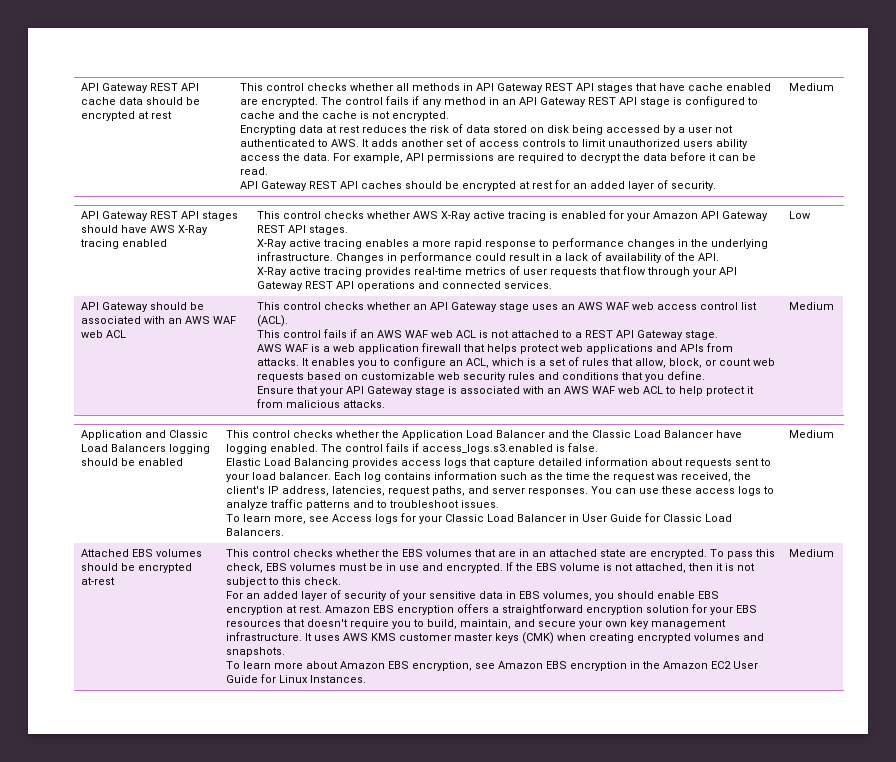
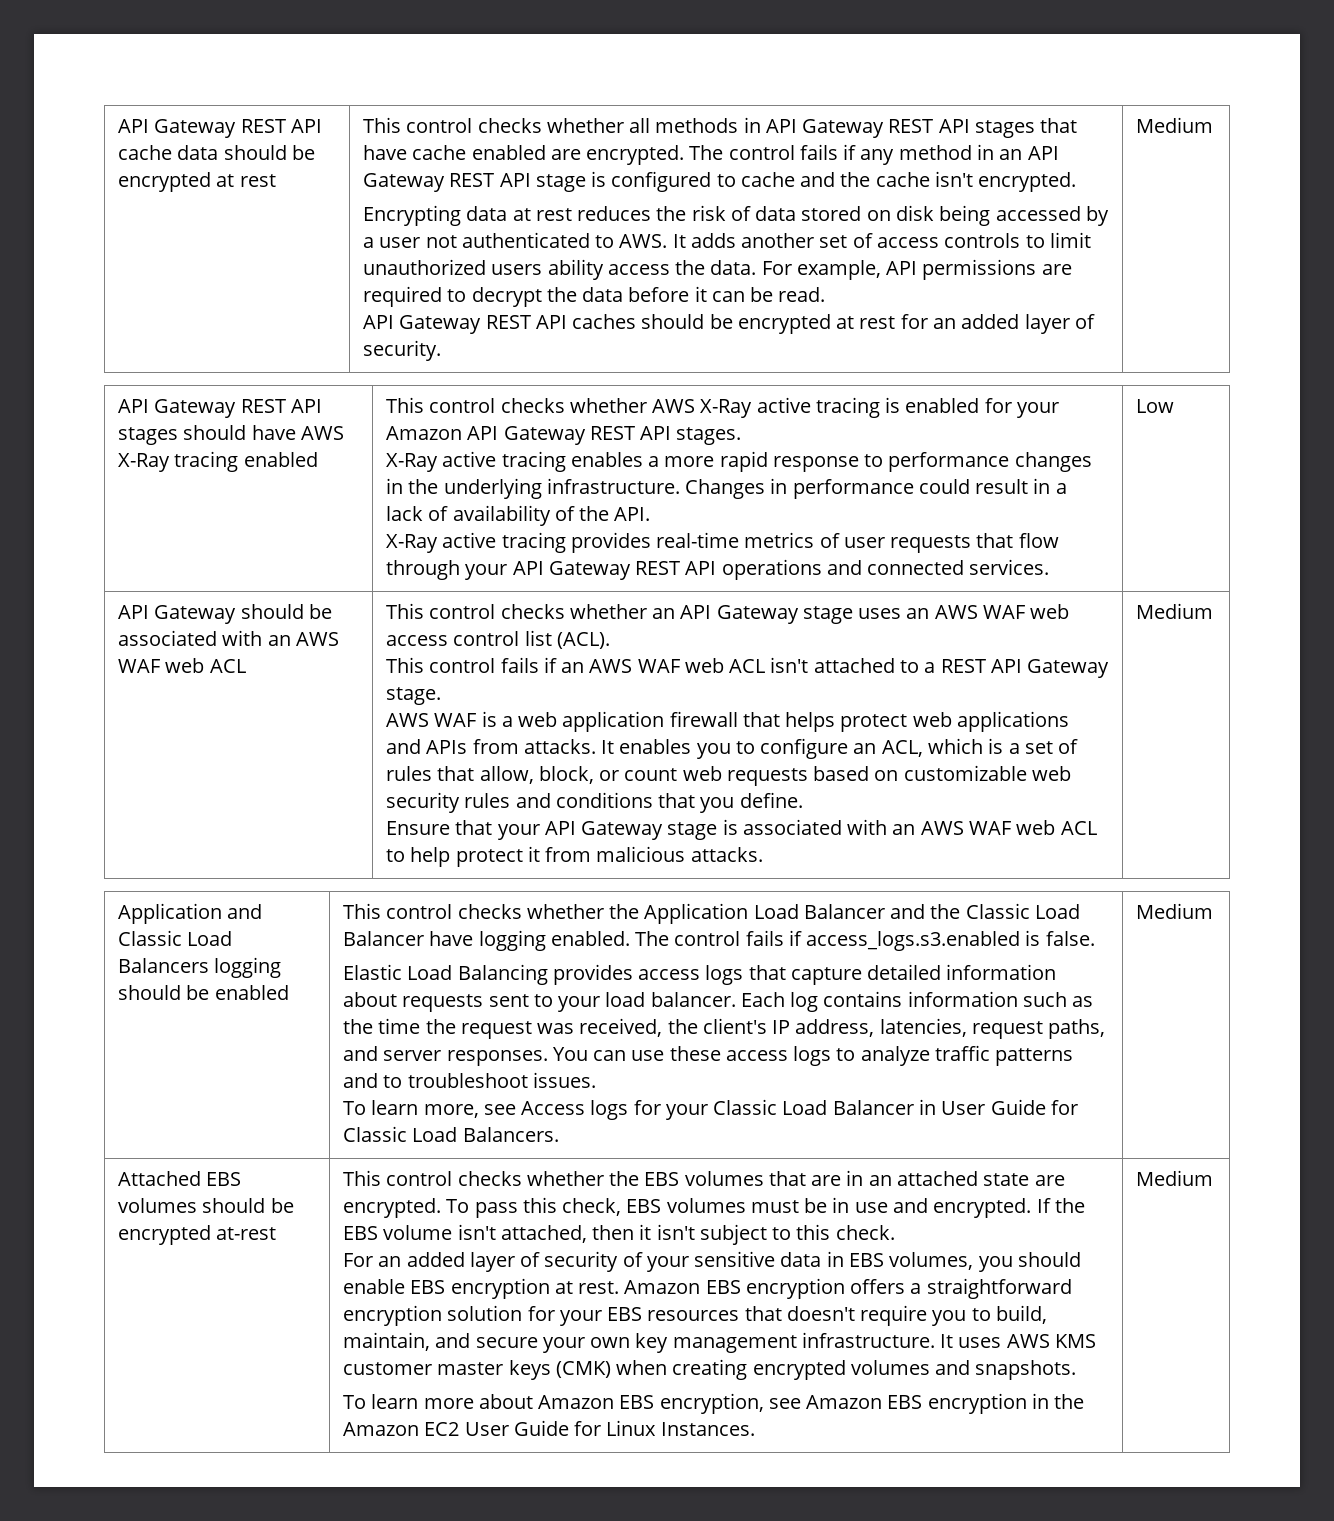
- The control fails if any method in an API Gateway REST API stage is configured to cache and the cache is not encrypted.
+ The control fails if any method in an API Gateway REST API stage is configured to cache and the cache isn't encrypted.
- This control fails if an AWS WAF web ACL is not attached to a REST API Gateway stage.
+ This control fails if an AWS WAF web ACL isn't attached to a REST API Gateway stage.
- If the EBS volume is not attached, then it is not subject to this check.
+ If the EBS volume isn't attached, then it isn't subject to this check.

